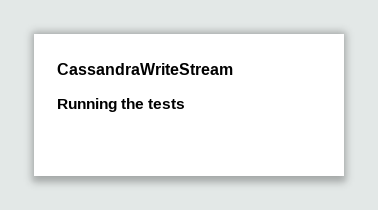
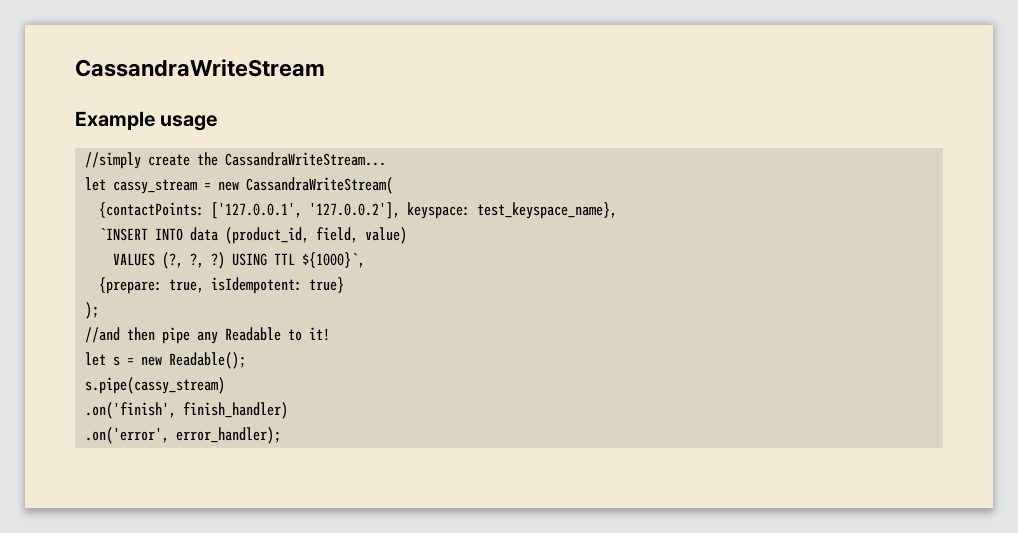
- Running the tests
+ Example usage
+ //simply create the CassandraWriteStream...
+ let cassy_stream = new CassandraWriteStream(
+ {contactPoints: ['127.0.0.1', '127.0.0.2'], keyspace: test_keyspace_name},
+ `INSERT INTO data (product_id, field, value)
+ VALUES (?, ?, ?) USING TTL ${1000}`,
+ {prepare: true, isIdempotent: true}
+ );
+ //and then pipe any Readable to it!
+ let s = new Readable();
+ s.pipe(cassy_stream)
+ .on('finish', finish_handler)
+ .on('error', error_handler);

